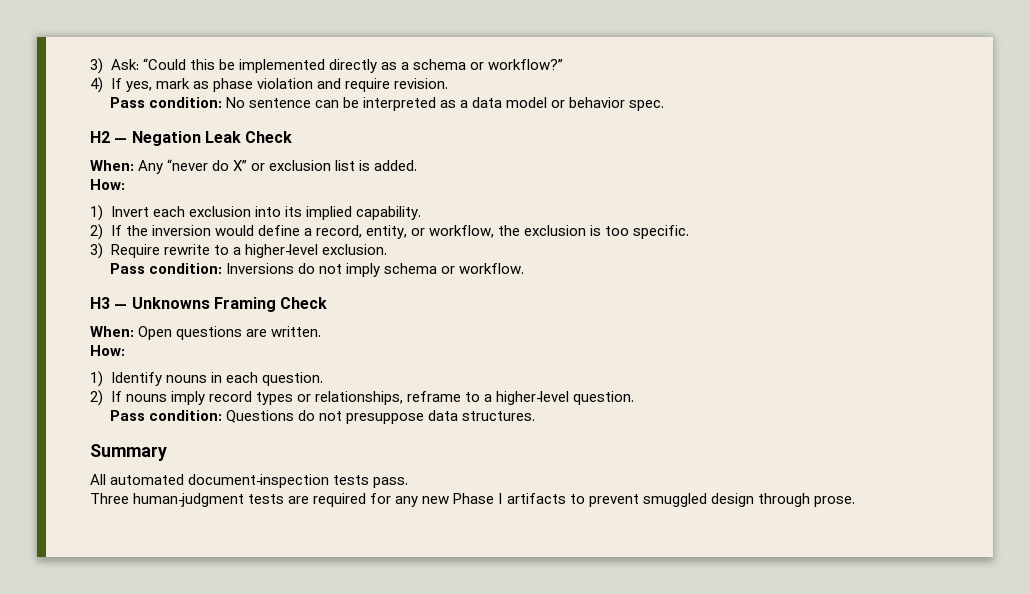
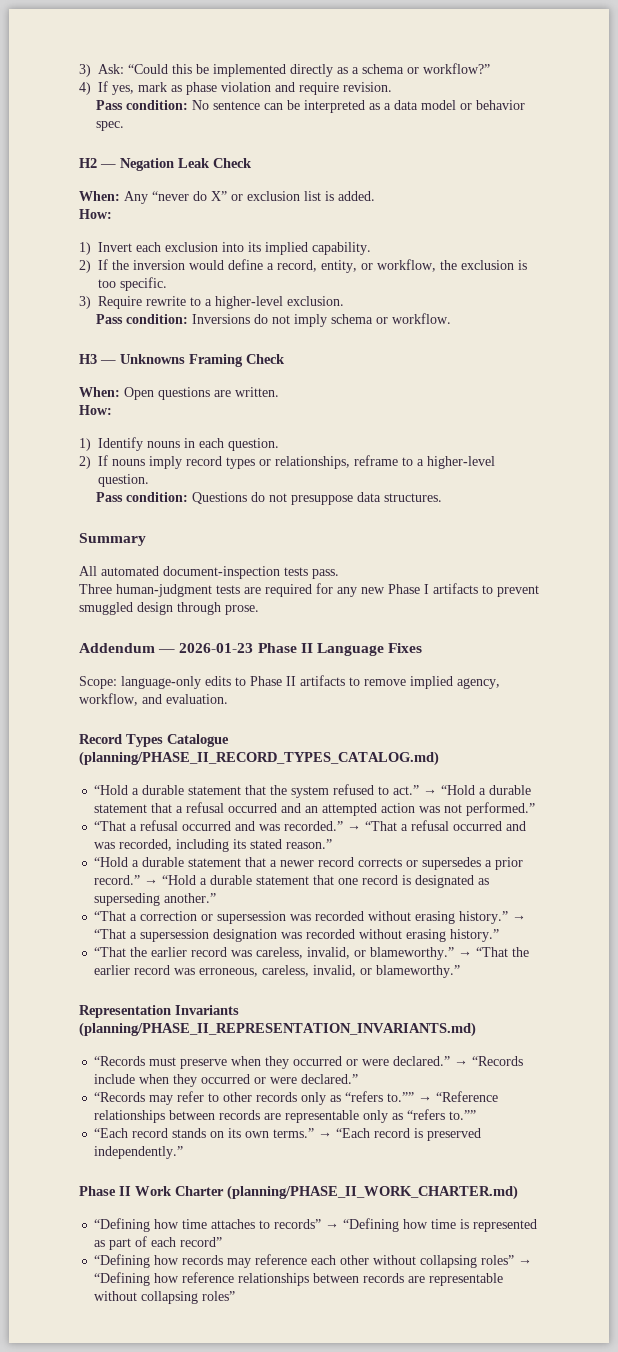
+ Addendum — 2026-01-23 Phase II Language Fixes
+ Scope: language-only edits to Phase II artifacts to remove implied agency, workflow, and evaluation.
+ Record Types Catalogue (planning/PHASE_II_RECORD_TYPES_CATALOG.md)
+ “Hold a durable statement that the system refused to act.” → “Hold a durable statement that a refusal occurred and an attempted action was not performed.”
+ “That a refusal occurred and was recorded.” → “That a refusal occurred and was recorded, including its stated reason.”
+ “Hold a durable statement that a newer record corrects or supersedes a prior record.” → “Hold a durable statement that one record is designated as superseding another.”
+ “That a correction or supersession was recorded without erasing history.” → “That a supersession designation was recorded without erasing history.”
+ “That the earlier record was careless, invalid, or blameworthy.” → “That the earlier record was erroneous, careless, invalid, or blameworthy.”
+ Representation Invariants (planning/PHASE_II_REPRESENTATION_INVARIANTS.md)
+ “Records must preserve when they occurred or were declared.” → “Records include when they occurred or were declared.”
+ “Records may refer to other records only as “refers to.”” → “Reference relationships between records are representable only as “refers to.””
+ “Each record stands on its own terms.” → “Each record is preserved independently.”
+ Phase II Work Charter (planning/PHASE_II_WORK_CHARTER.md)
+ “Defining how time attaches to records” → “Defining how time is represented as part of each record”
+ “Defining how records may reference each other without collapsing roles” → “Defining how reference relationships between records are representable without collapsing roles”

